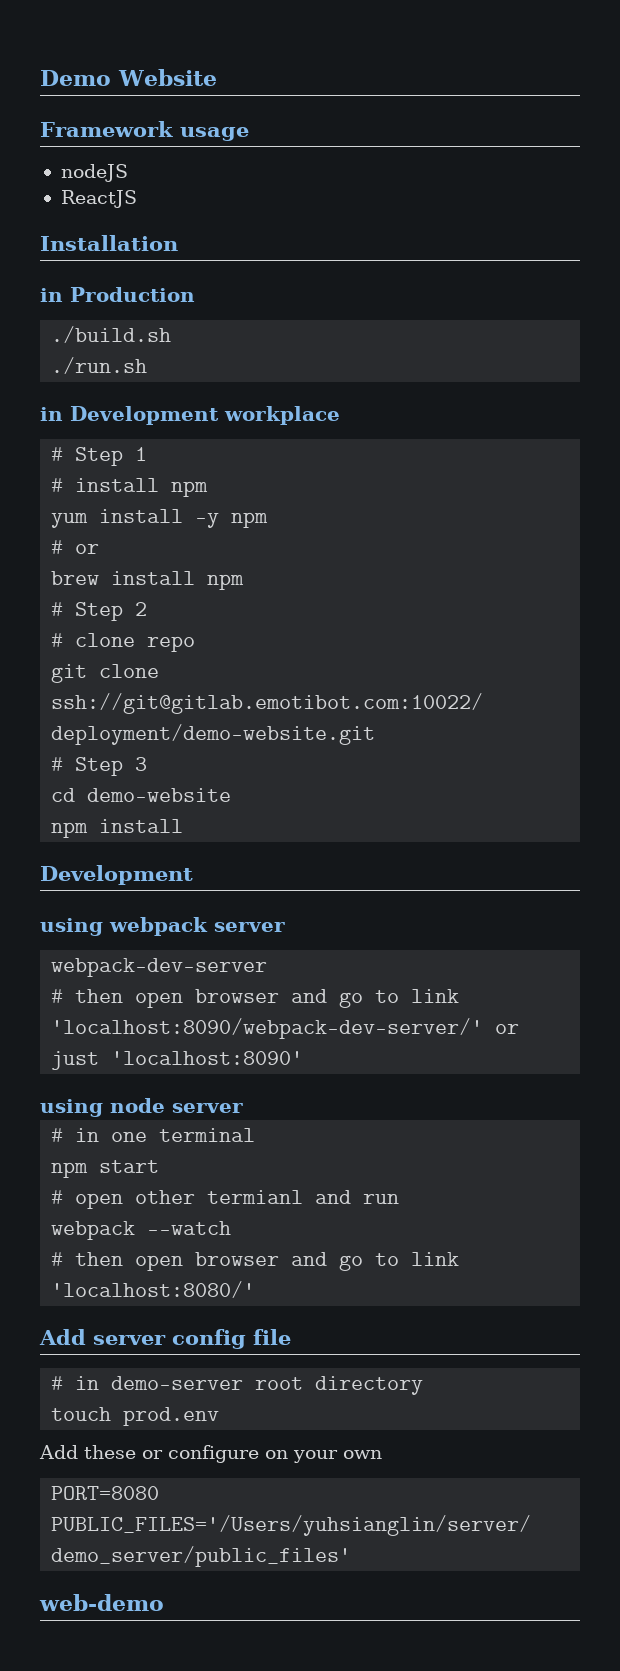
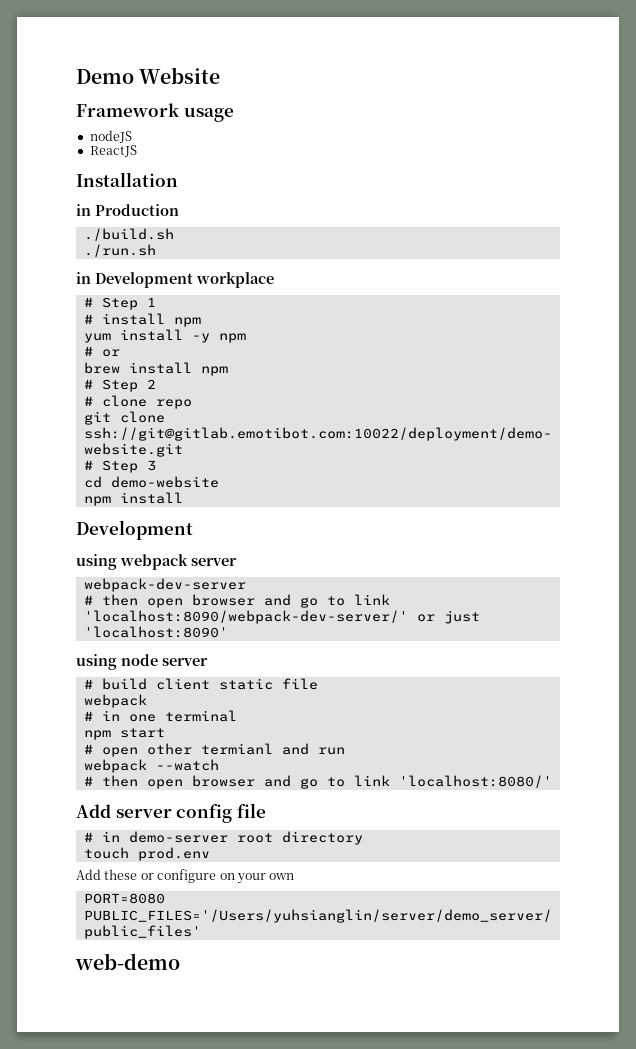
+ # build client static file
+ webpack

